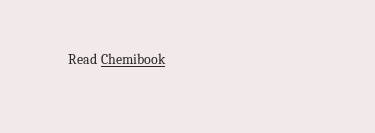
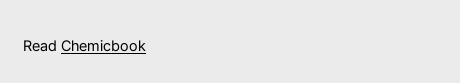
- Read Chemibook
+ Read Chemicbook

